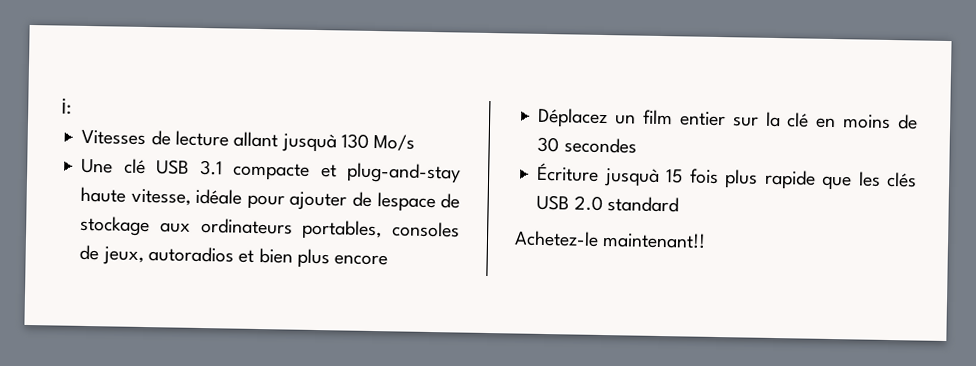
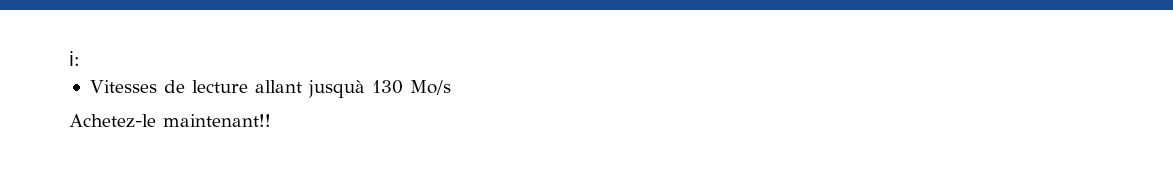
- Une clé USB 3.1 compacte et plug-and-stay haute vitesse, idéale pour ajouter de lespace de stockage aux ordinateurs portables, consoles de jeux, autoradios et bien plus encore
- Déplacez un film entier sur la clé en moins de 30 secondes
- Écriture jusquà 15 fois plus rapide que les clés USB 2.0 standard

